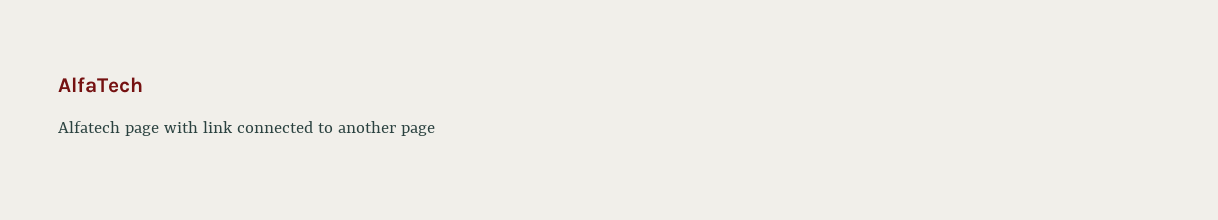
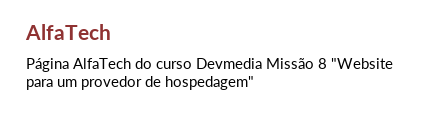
- Alfatech page with link connected to another page
+ Página AlfaTech do curso Devmedia Missão 8 "Website para um provedor de hospedagem"

